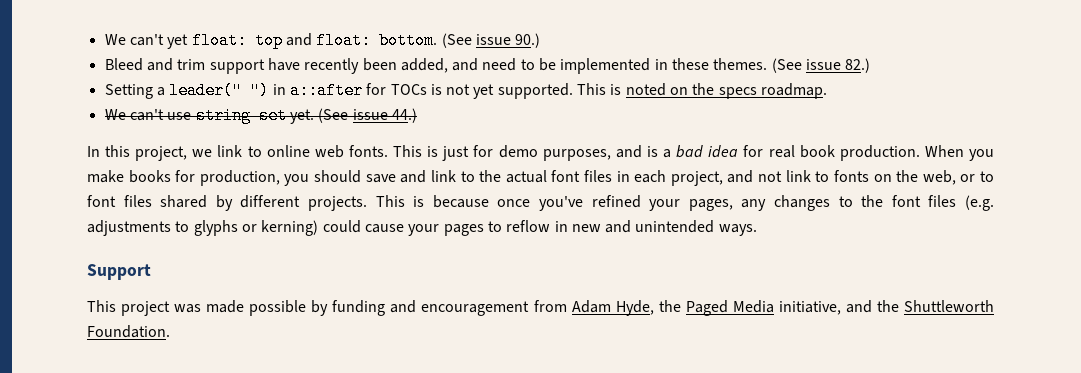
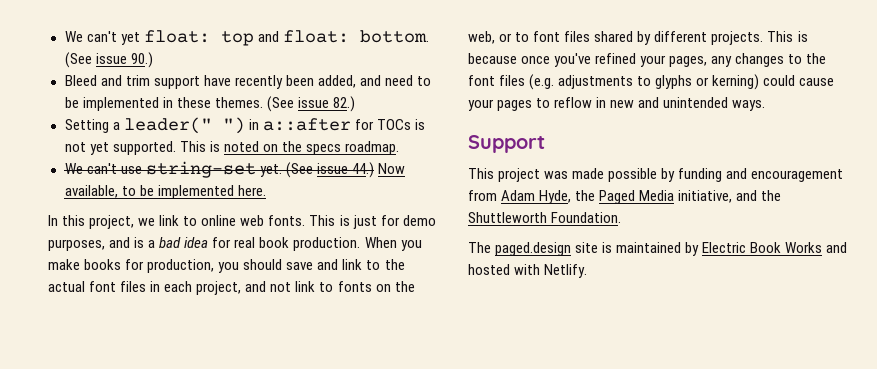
- (See issue 44.)
+ (See issue 44.) Now available, to be implemented here.
+ The paged.design site is maintained by Electric Book Works and hosted with Netlify.

